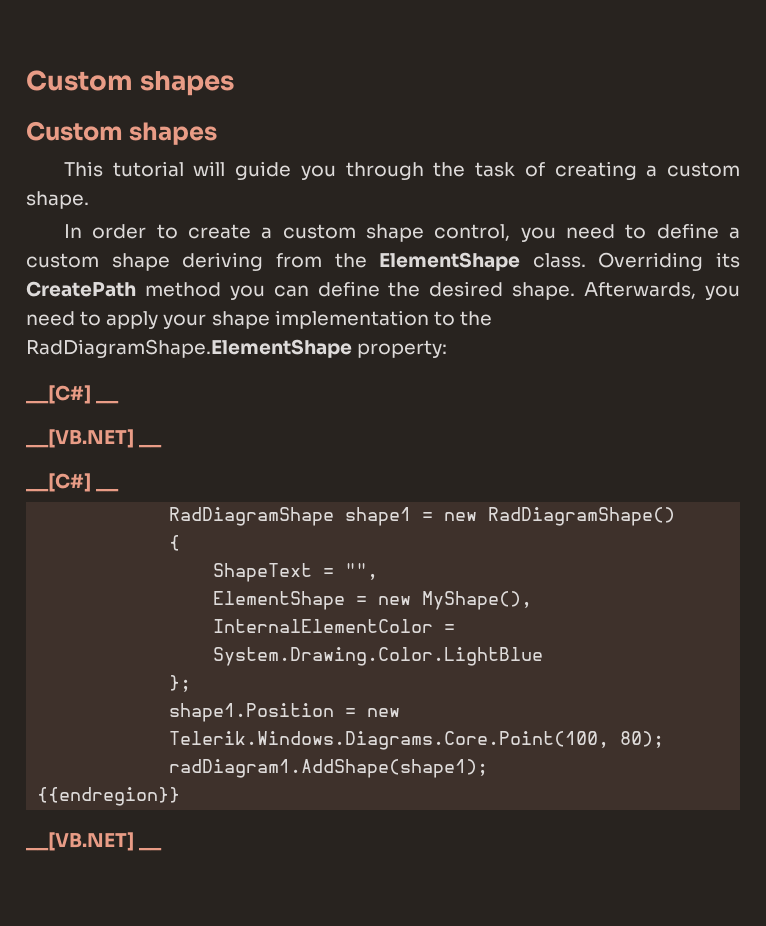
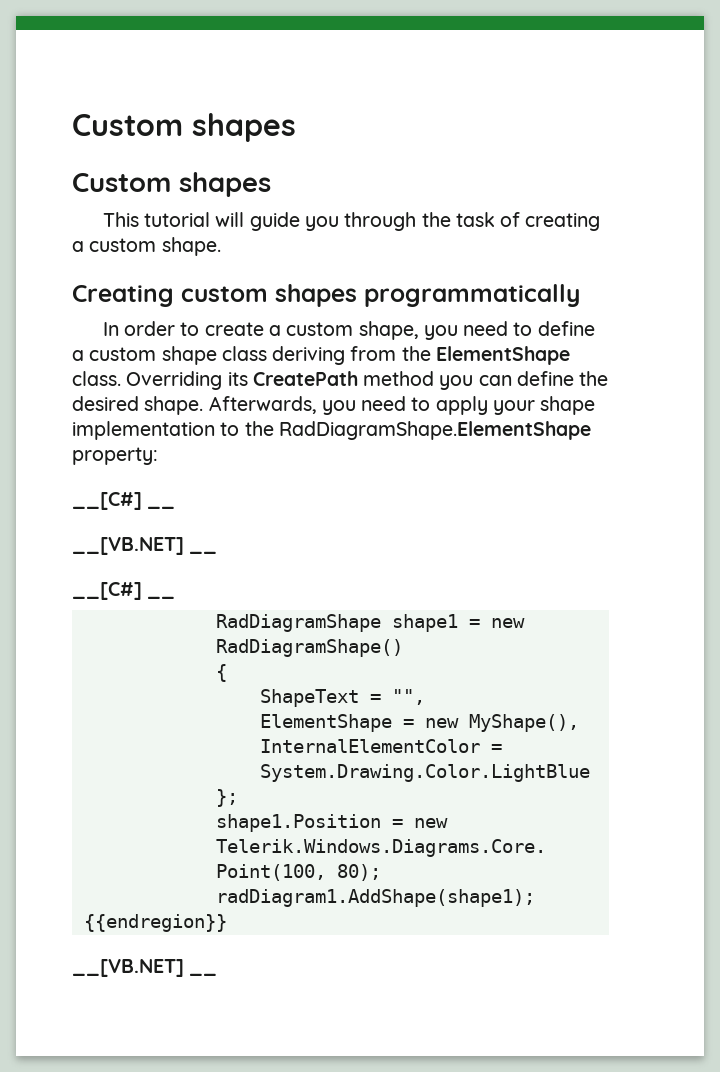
+ Creating custom shapes programmatically
- In order to create a custom shape control, you need to define a custom shape deriving from the ElementShape class.
+ In order to create a custom shape, you need to define a custom shape class deriving from the ElementShape class.

